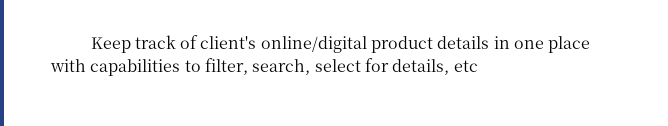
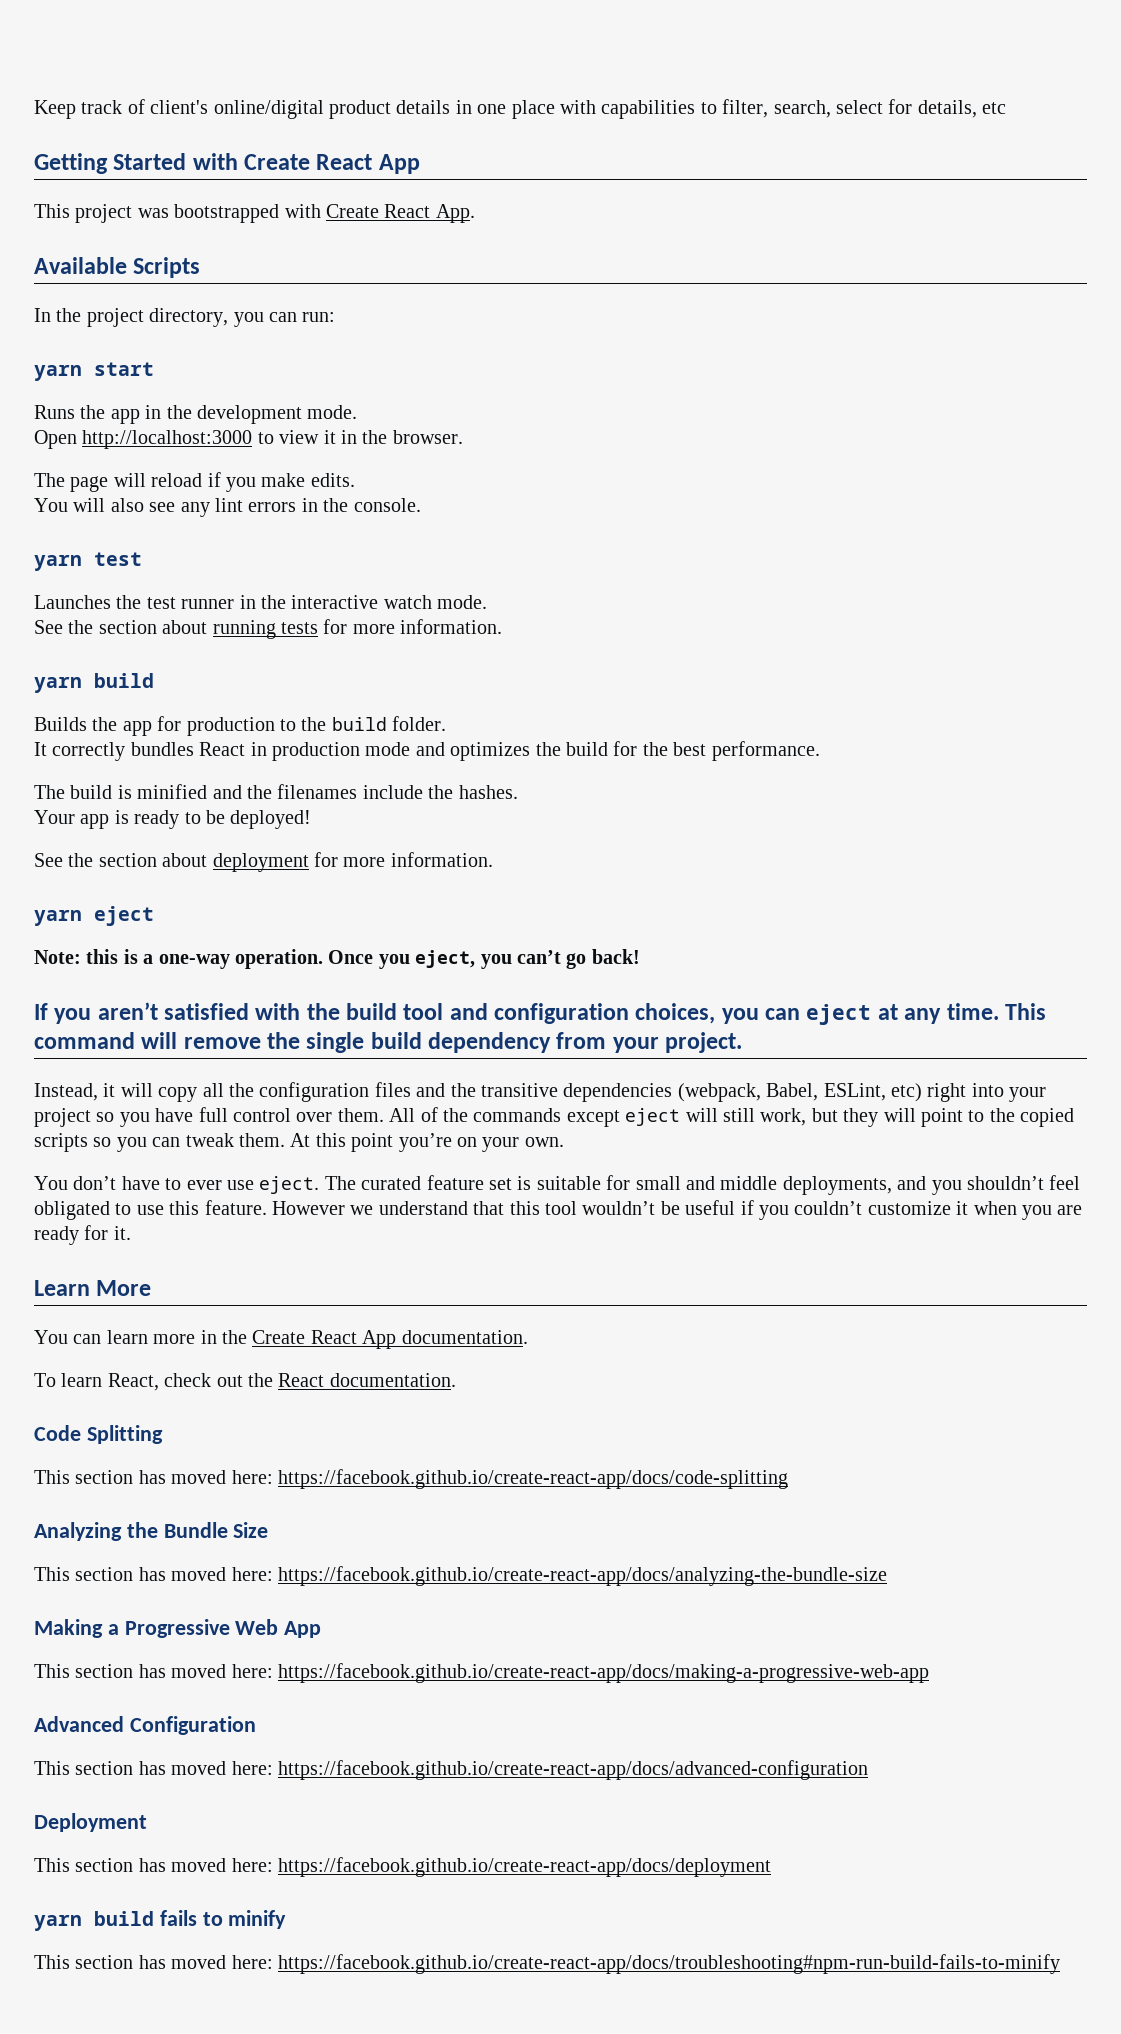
+ Getting Started with Create React App
+ This project was bootstrapped with Create React App.
+ Available Scripts
+ In the project directory, you can run:
+ yarn start
+ Runs the app in the development mode.
+ Open http://localhost:3000 to view it in the browser.
+ The page will reload if you make edits.
+ You will also see any lint errors in the console.
+ yarn test
+ Launches the test runner in the interactive watch mode.
+ See the section about running tests for more information.
+ yarn build
+ Builds the app for production to the build folder.
+ It correctly bundles React in production mode and optimizes the build for the best performance.
+ The build is minified and the filenames include the hashes.
+ Your app is ready to be deployed!
+ See the section about deployment for more information.
+ yarn eject
+ Note: this is a one-way operation. Once you eject, you can’t go back!
+ If you aren’t satisfied with the build tool and configuration choices, you can eject at any time. This command will remove the single build dependency from your project.
+ Instead, it will copy all the configuration files and the transitive dependencies (webpack, Babel, ESLint, etc) right into your project so you have full control over them. All of the commands except eject will still work, but they will point to the copied scripts so you can tweak them. At this point you’re on your own.
+ You don’t have to ever use eject. The curated feature set is suitable for small and middle deployments, and you shouldn’t feel obligated to use this feature. However we understand that this tool wouldn’t be useful if you couldn’t customize it when you are ready for it.
+ Learn More
+ You can learn more in the Create React App documentation.
+ To learn React, check out the React documentation.
+ Code Splitting
+ This section has moved here: https://facebook.github.io/create-react-app/docs/code-splitting
+ Analyzing the Bundle Size
+ This section has moved here: https://facebook.github.io/create-react-app/docs/analyzing-the-bundle-size
+ Making a Progressive Web App
+ This section has moved here: https://facebook.github.io/create-react-app/docs/making-a-progressive-web-app
+ Advanced Configuration
+ This section has moved here: https://facebook.github.io/create-react-app/docs/advanced-configuration
+ Deployment
+ This section has moved here: https://facebook.github.io/create-react-app/docs/deployment
+ yarn build fails to minify
+ This section has moved here: https://facebook.github.io/create-react-app/docs/troubleshooting#npm-run-build-fails-to-minify

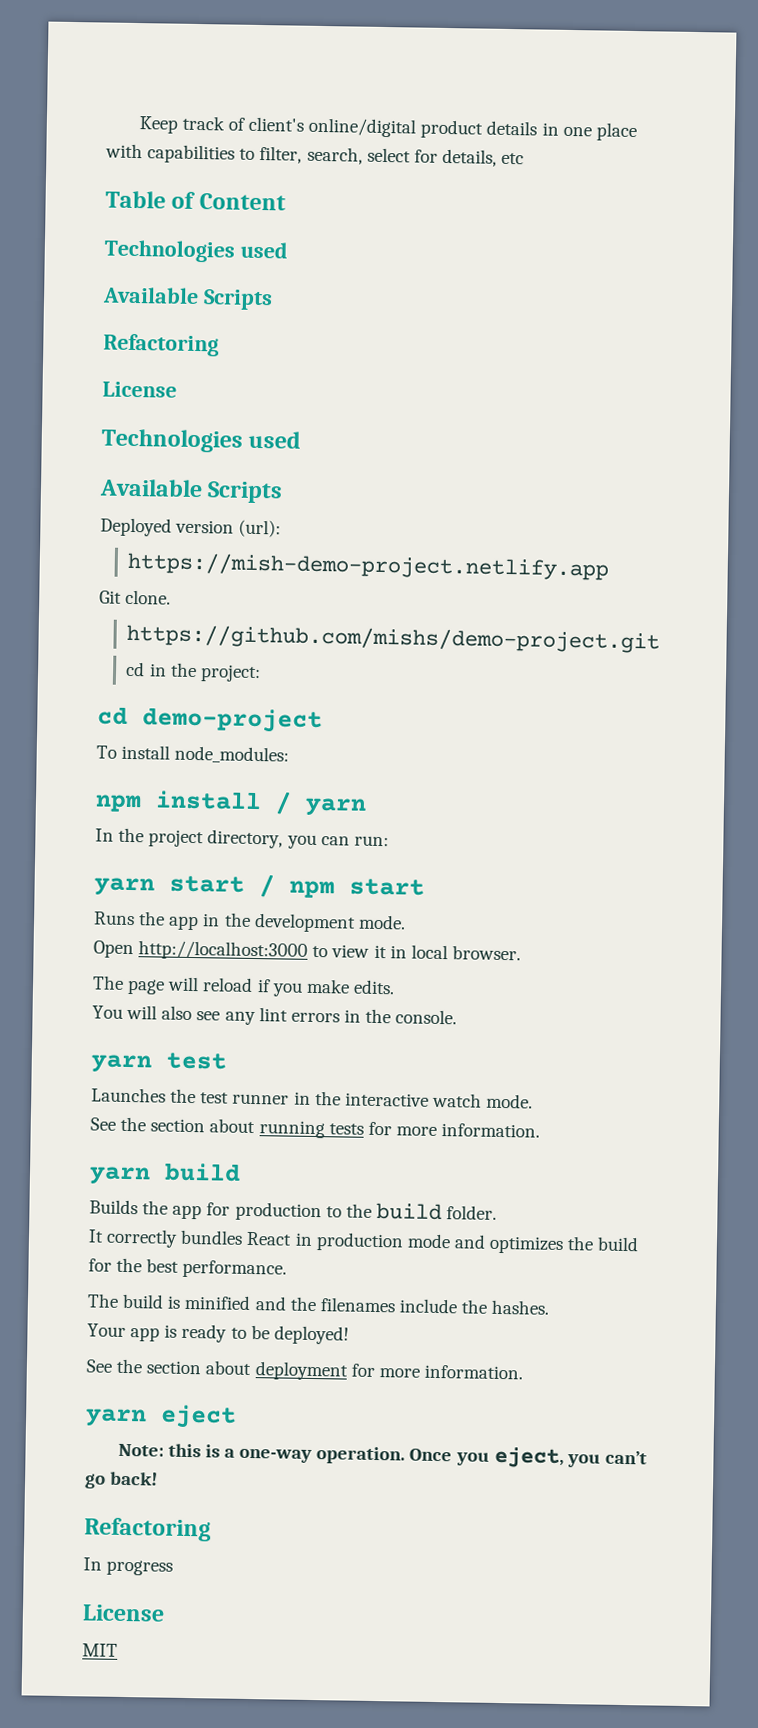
- Getting Started with Create React App
- This project was bootstrapped with Create React App.
+ Table of Content
+ Technologies used
  Available Scripts
+ Refactoring
+ License
+ Technologies used
+ Available Scripts
+ Deployed version (url):
+ https://mish-demo-project.netlify.app
+ Git clone.
+ https://github.com/mishs/demo-project.git
+ cd in the project:
+ cd demo-project
+ To install node_modules:
+ npm install / yarn
- yarn start
+ yarn start / npm start
- Open http://localhost:3000 to view it in the browser.
+ Open http://localhost:3000 to view it in local browser.
  Once you eject, you can’t go back!
- If you aren’t satisfied with the build tool and configuration choices, you can eject at any time. This command will remove the single build dependency from your project.
- Instead, it will copy all the configuration files and the transitive dependencies (webpack, Babel, ESLint, etc) right into your project so you have full control over them. All of the commands except eject will still work, but they will point to the copied scripts so you can tweak them. At this point you’re on your own.
- You don’t have to ever use eject. The curated feature set is suitable for small and middle deployments, and you shouldn’t feel obligated to use this feature. However we understand that this tool wouldn’t be useful if you couldn’t customize it when you are ready for it.
- Learn More
- You can learn more in the Create React App documentation.
- To learn React, check out the React documentation.
- Code Splitting
- This section has moved here: https://facebook.github.io/create-react-app/docs/code-splitting
- Analyzing the Bundle Size
- This section has moved here: https://facebook.github.io/create-react-app/docs/analyzing-the-bundle-size
- Making a Progressive Web App
- This section has moved here: https://facebook.github.io/create-react-app/docs/making-a-progressive-web-app
- Advanced Configuration
- This section has moved here: https://facebook.github.io/create-react-app/docs/advanced-configuration
- Deployment
- This section has moved here: https://facebook.github.io/create-react-app/docs/deployment
- yarn build fails to minify
- This section has moved here: https://facebook.github.io/create-react-app/docs/troubleshooting#npm-run-build-fails-to-minify
+ Refactoring
+ In progress
+ License
+ MIT

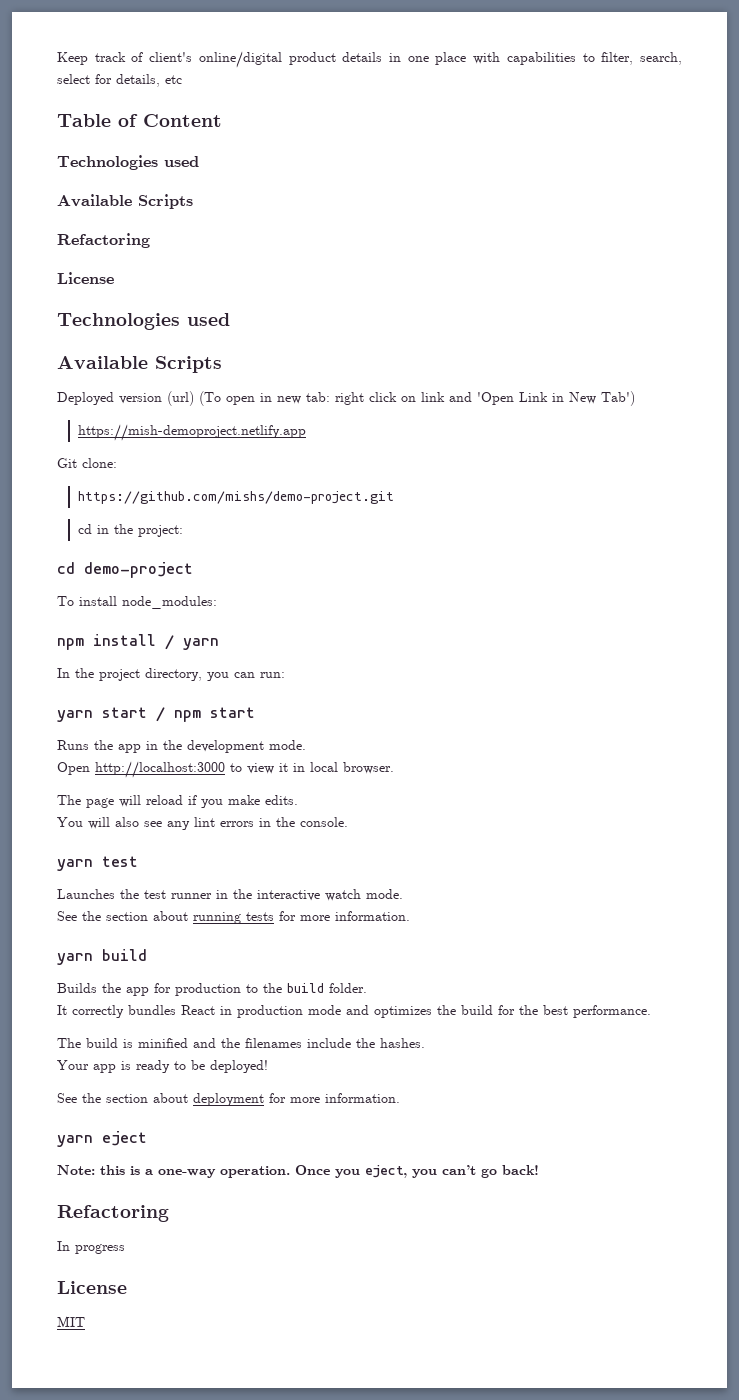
- Deployed version (url):
- https://mish-demo-project.netlify.app
+ Deployed version (url) (To open in new tab: right click on link and 'Open Link in New Tab')
+ https://mish-demoproject.netlify.app
- Git clone.
+ Git clone:

